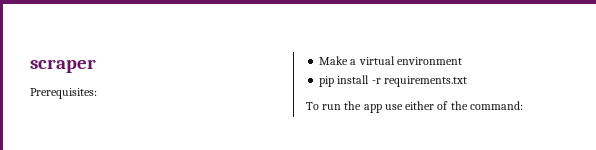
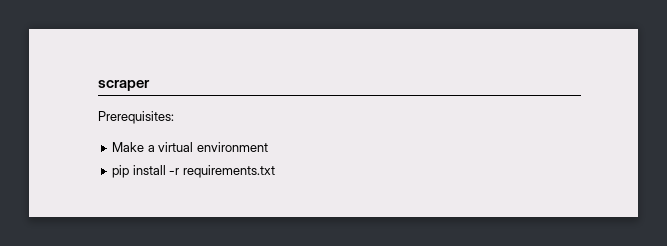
- To run the app use either of the command:

